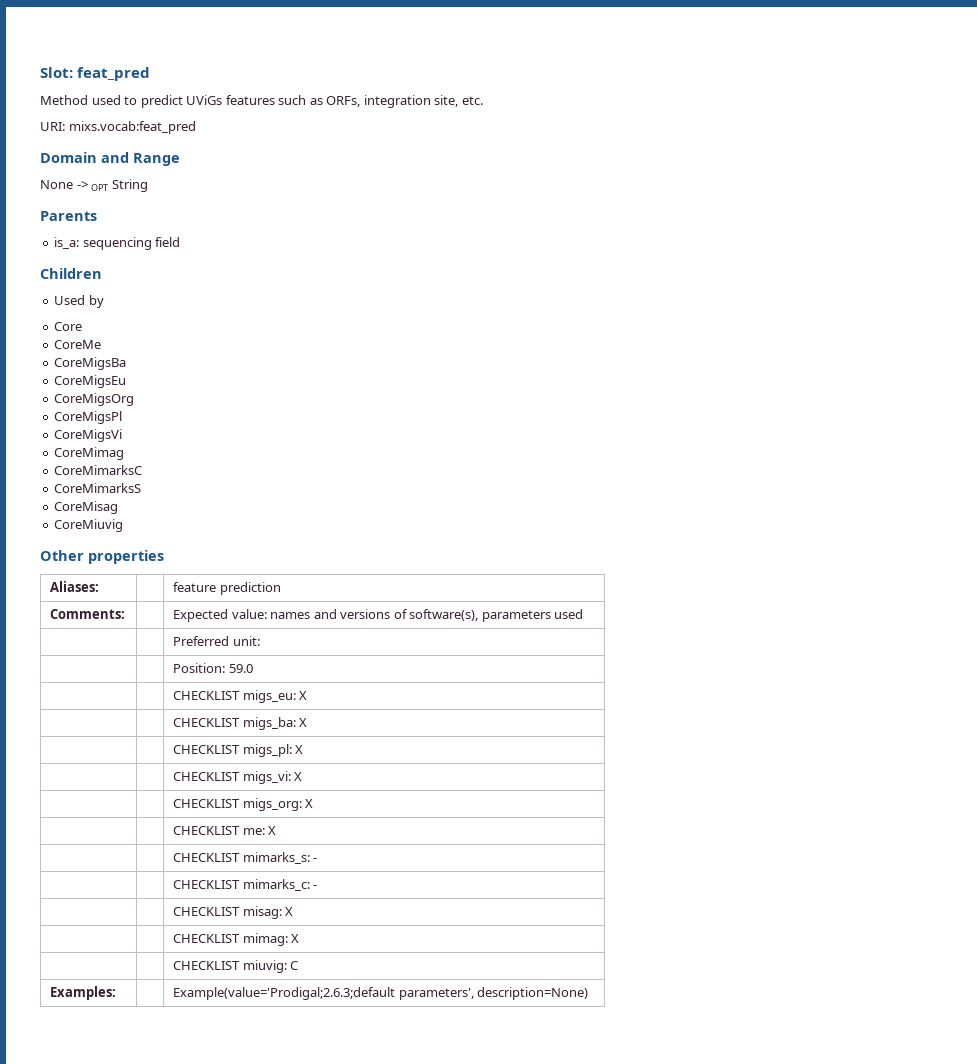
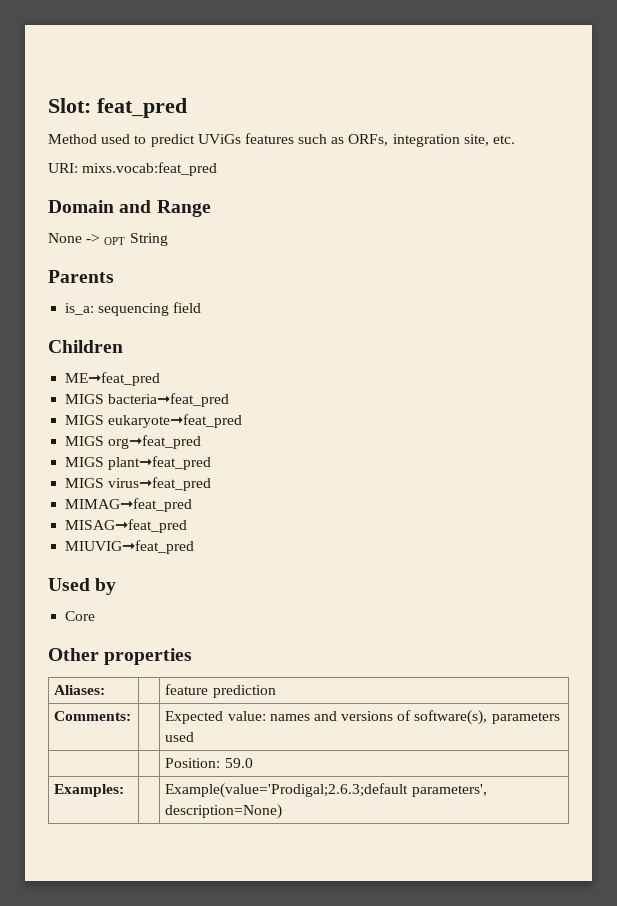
+ ME➞feat_pred
+ MIGS bacteria➞feat_pred
+ MIGS eukaryote➞feat_pred
+ MIGS org➞feat_pred
+ MIGS plant➞feat_pred
+ MIGS virus➞feat_pred
+ MIMAG➞feat_pred
+ MISAG➞feat_pred
+ MIUVIG➞feat_pred
  Used by
  Core
- CoreMe
- CoreMigsBa
- CoreMigsEu
- CoreMigsOrg
- CoreMigsPl
- CoreMigsVi
- CoreMimag
- CoreMimarksC
- CoreMimarksS
- CoreMisag
- CoreMiuvig
- | | Preferred unit:
- | | CHECKLIST migs_eu: X
- | | CHECKLIST migs_ba: X
- | | CHECKLIST migs_pl: X
- | | CHECKLIST migs_vi: X
- | | CHECKLIST migs_org: X
- | | CHECKLIST me: X
- | | CHECKLIST mimarks_s: -
- | | CHECKLIST mimarks_c: -
- | | CHECKLIST misag: X
- | | CHECKLIST mimag: X
- | | CHECKLIST miuvig: C

